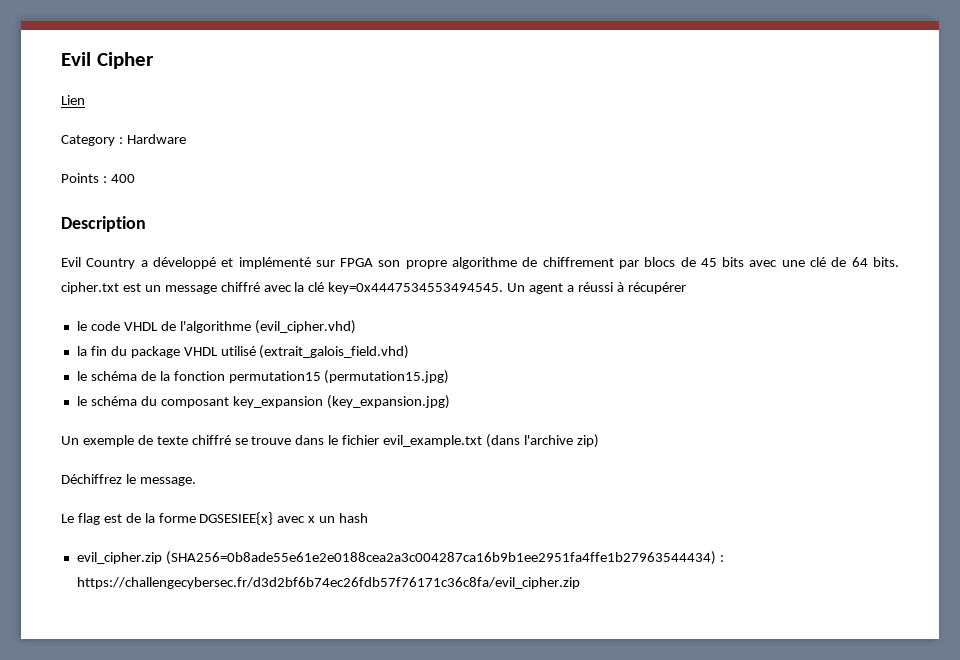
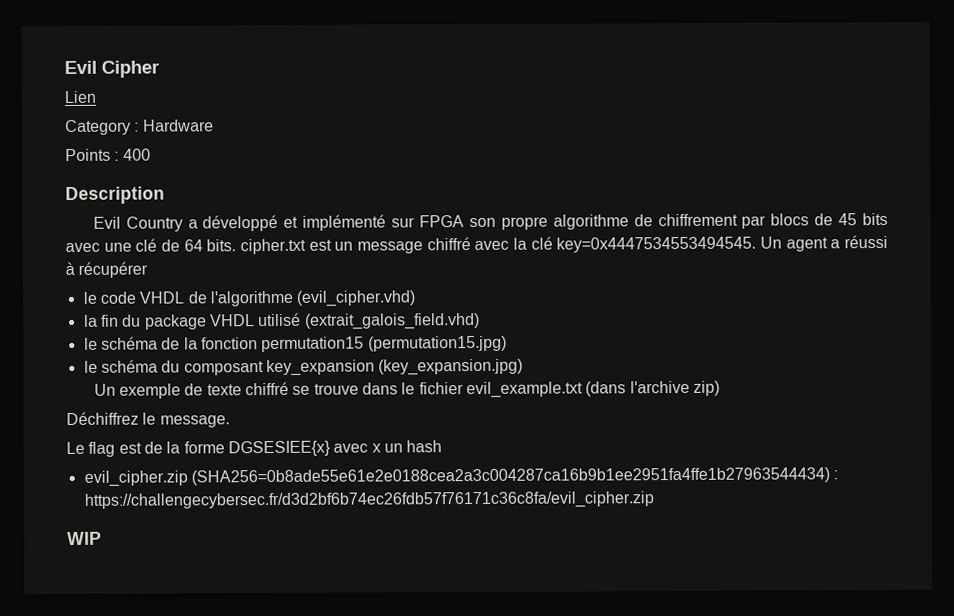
+ WIP

